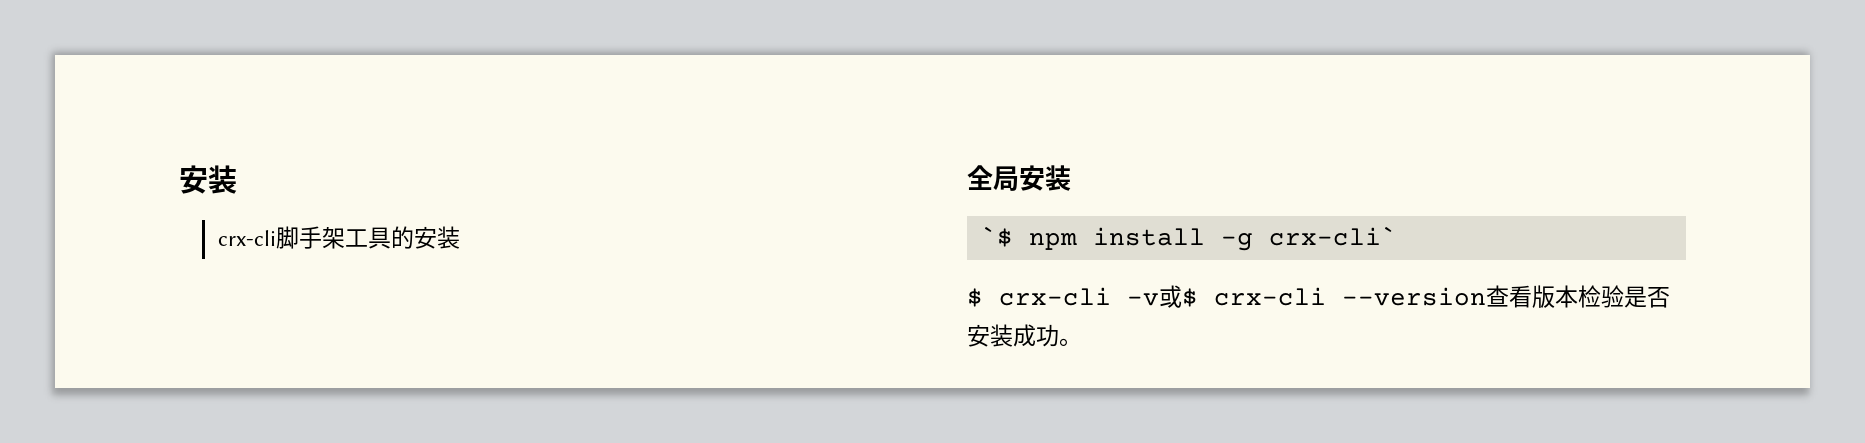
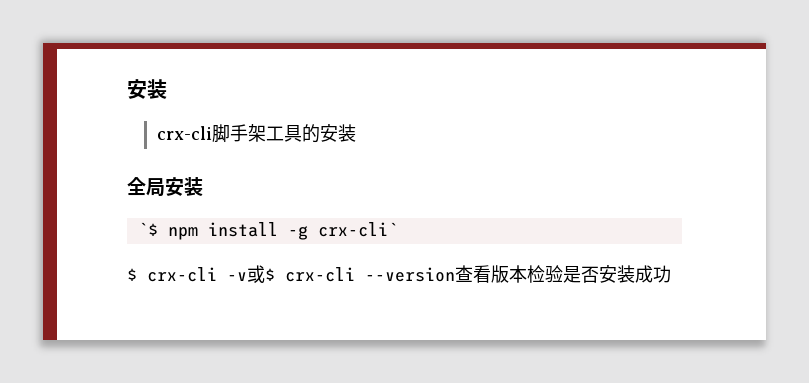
- $ crx-cli -v或$ crx-cli --version查看版本检验是否安装成功。
+ $ crx-cli -v或$ crx-cli --version查看版本检验是否安装成功

